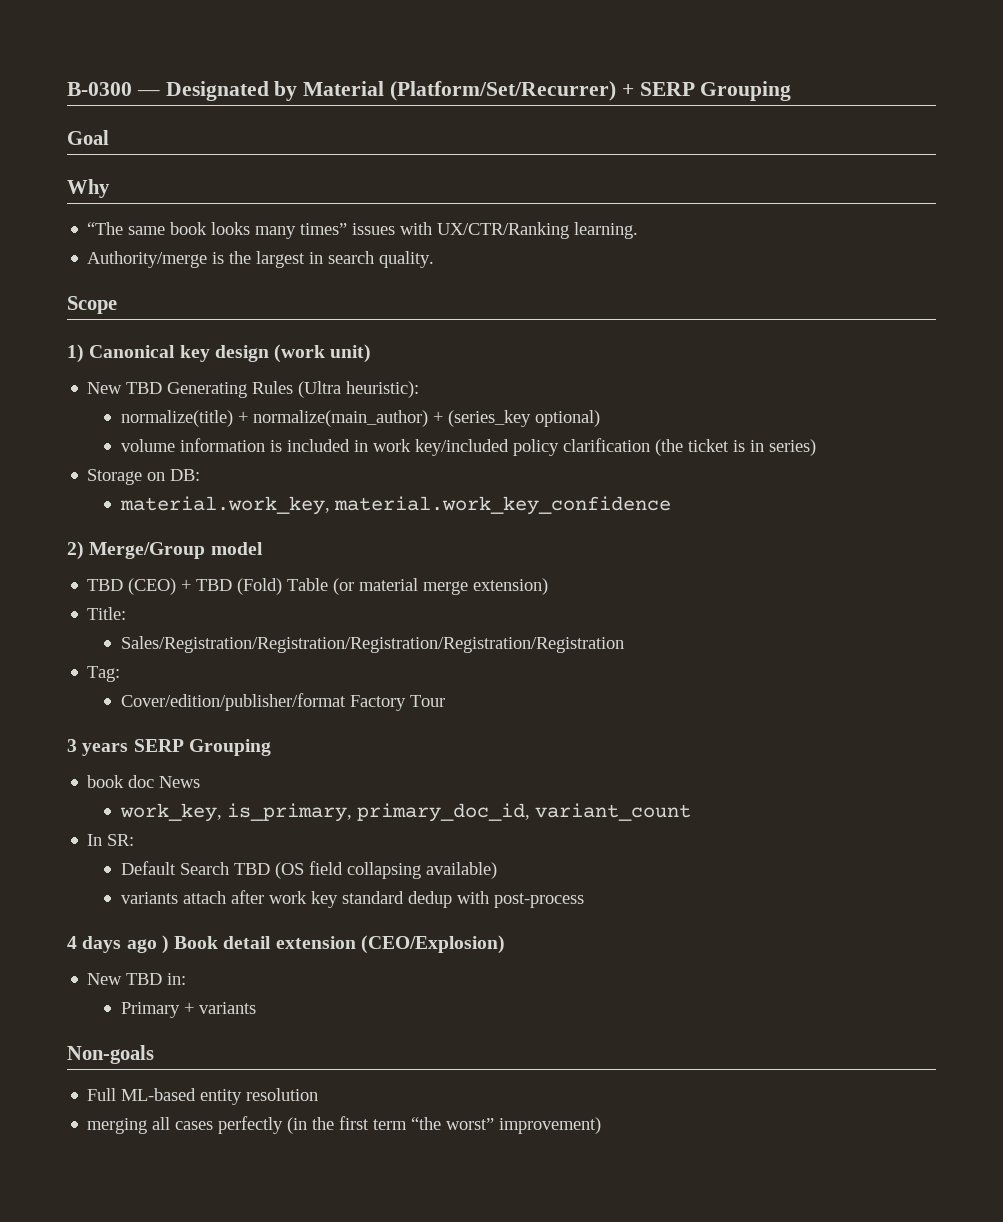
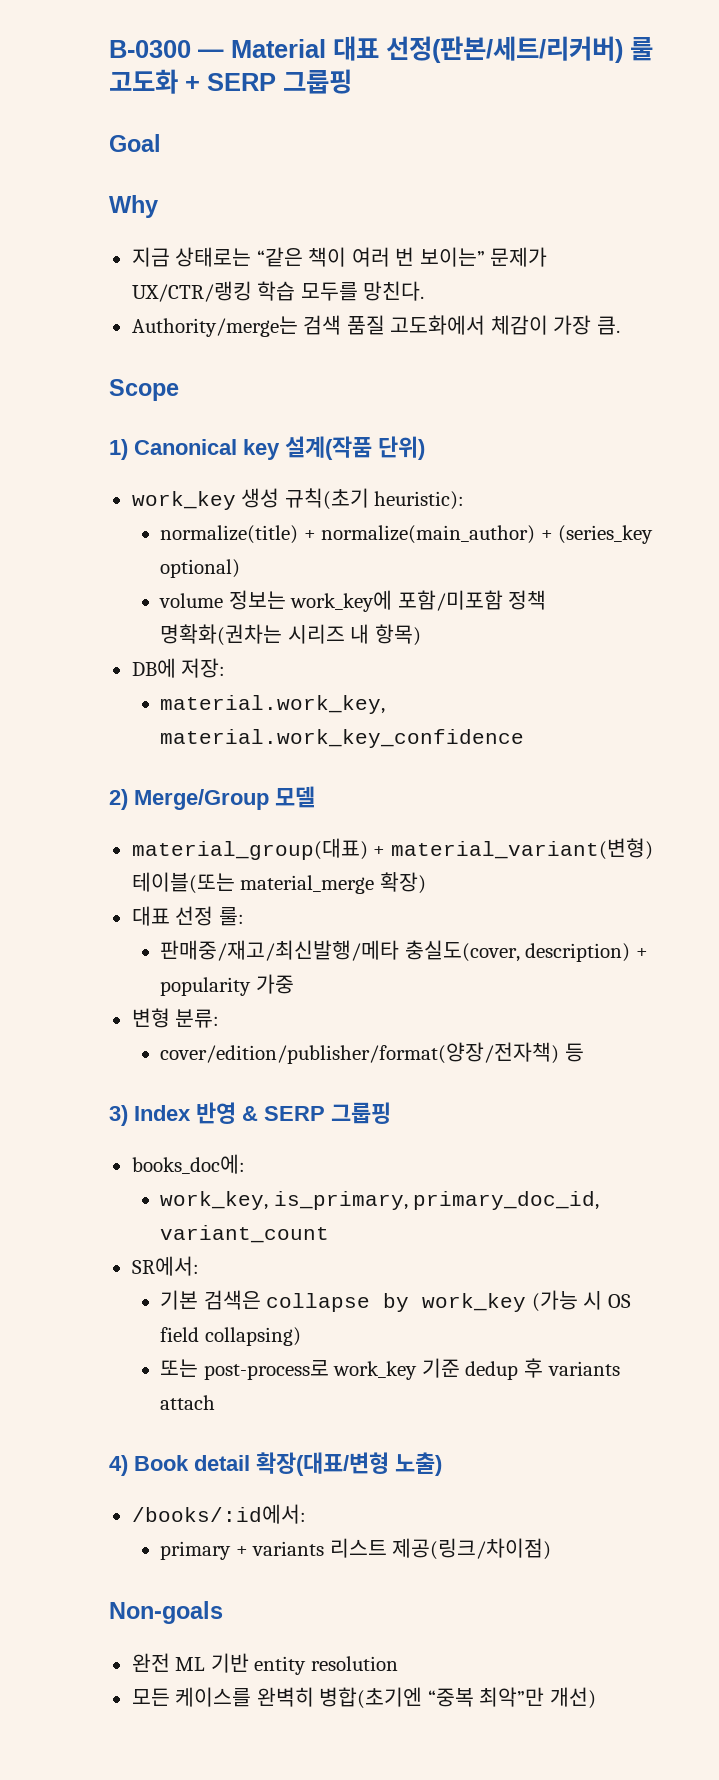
- B-0300 — Designated by Material (Platform/Set/Recurrer) + SERP Grouping
+ B-0300 — Material 대표 선정(판본/세트/리커버) 룰 고도화 + SERP 그룹핑
- “The same book looks many times” issues with UX/CTR/Ranking learning.
- Authority/merge is the largest in search quality.
+ 지금 상태로는 “같은 책이 여러 번 보이는” 문제가 UX/CTR/랭킹 학습 모두를 망친다.
+ Authority/merge는 검색 품질 고도화에서 체감이 가장 큼.
  Scope
- 1) Canonical key design (work unit)
- New TBD Generating Rules (Ultra heuristic):
+ 1) Canonical key 설계(작품 단위)
+ work_key 생성 규칙(초기 heuristic):
- volume information is included in work key/included policy clarification (the ticket is in series)
- Storage on DB:
+ volume 정보는 work_key에 포함/미포함 정책 명확화(권차는 시리즈 내 항목)
+ DB에 저장:
  material.work_key, material.work_key_confidence
- 2) Merge/Group model
- TBD (CEO) + TBD (Fold) Table (or material merge extension)
- Title:
- Sales/Registration/Registration/Registration/Registration/Registration
- Tag:
- Cover/edition/publisher/format Factory Tour
- 3 years SERP Grouping
- book doc News
+ 2) Merge/Group 모델
+ material_group(대표) + material_variant(변형) 테이블(또는 material_merge 확장)
+ 대표 선정 룰:
+ 판매중/재고/최신발행/메타 충실도(cover, description) + popularity 가중
+ 변형 분류:
+ cover/edition/publisher/format(양장/전자책) 등
+ 3) Index 반영 & SERP 그룹핑
+ books_doc에:
  work_key, is_primary, primary_doc_id, variant_count
- In SR:
- Default Search TBD (OS field collapsing available)
- variants attach after work key standard dedup with post-process
- 4 days ago ) Book detail extension (CEO/Explosion)
- New TBD in:
- Primary + variants
+ SR에서:
+ 기본 검색은 collapse by work_key (가능 시 OS field collapsing)
+ 또는 post-process로 work_key 기준 dedup 후 variants attach
+ 4) Book detail 확장(대표/변형 노출)
+ /books/:id에서:
+ primary + variants 리스트 제공(링크/차이점)
- Full ML-based entity resolution
+ 완전 ML 기반 entity resolution
- merging all cases perfectly (in the first term “the worst” improvement)
+ 모든 케이스를 완벽히 병합(초기엔 “중복 최악”만 개선)

